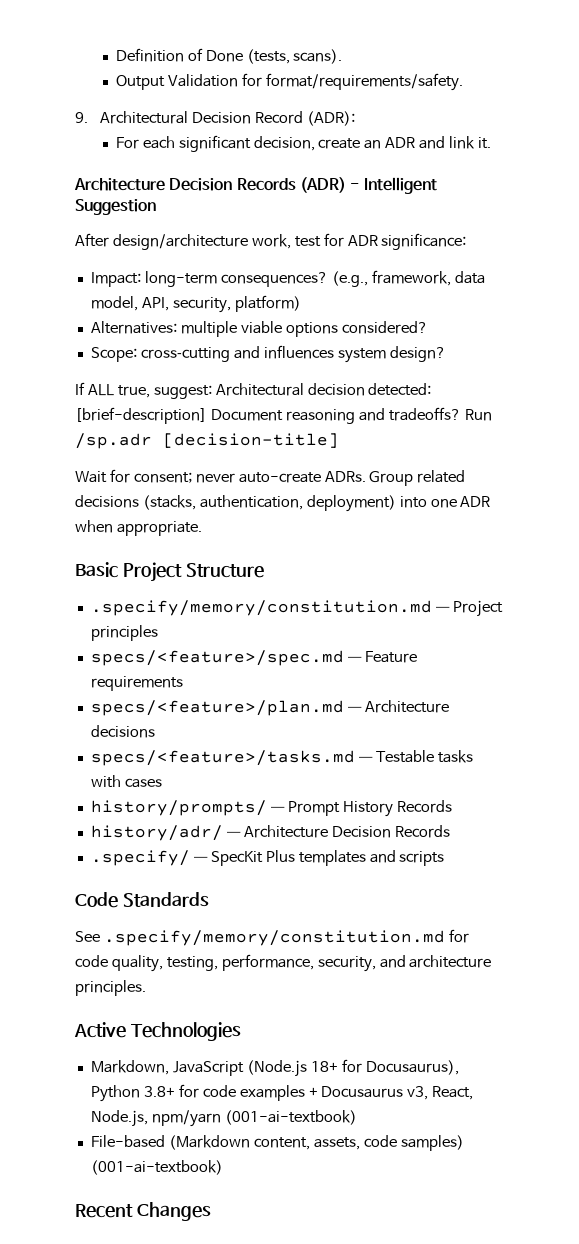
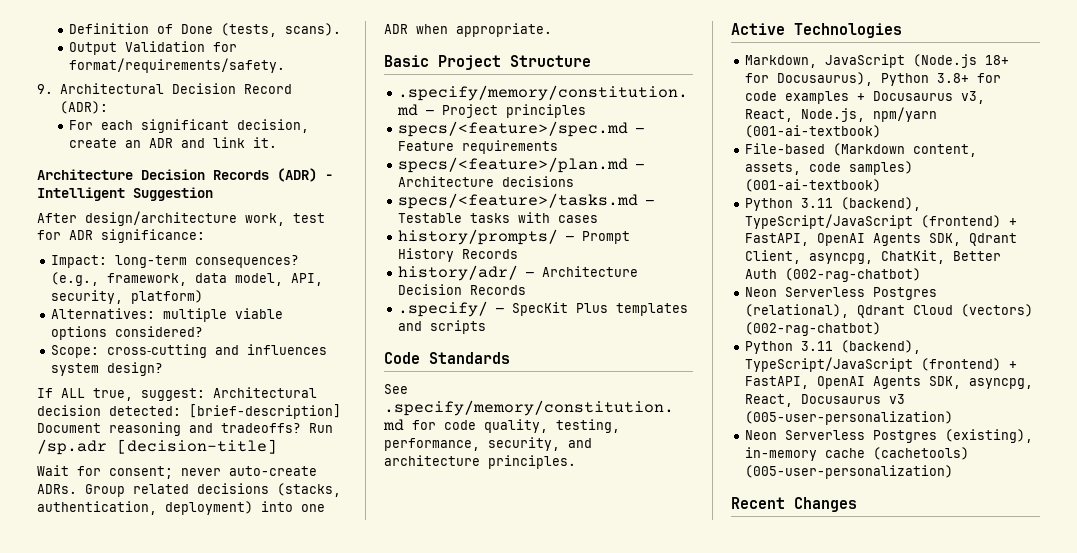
+ Python 3.11 (backend), TypeScript/JavaScript (frontend) + FastAPI, OpenAI Agents SDK, Qdrant Client, asyncpg, ChatKit, Better Auth (002-rag-chatbot)
+ Neon Serverless Postgres (relational), Qdrant Cloud (vectors) (002-rag-chatbot)
+ Python 3.11 (backend), TypeScript/JavaScript (frontend) + FastAPI, OpenAI Agents SDK, asyncpg, React, Docusaurus v3 (005-user-personalization)
+ Neon Serverless Postgres (existing), in-memory cache (cachetools) (005-user-personalization)

